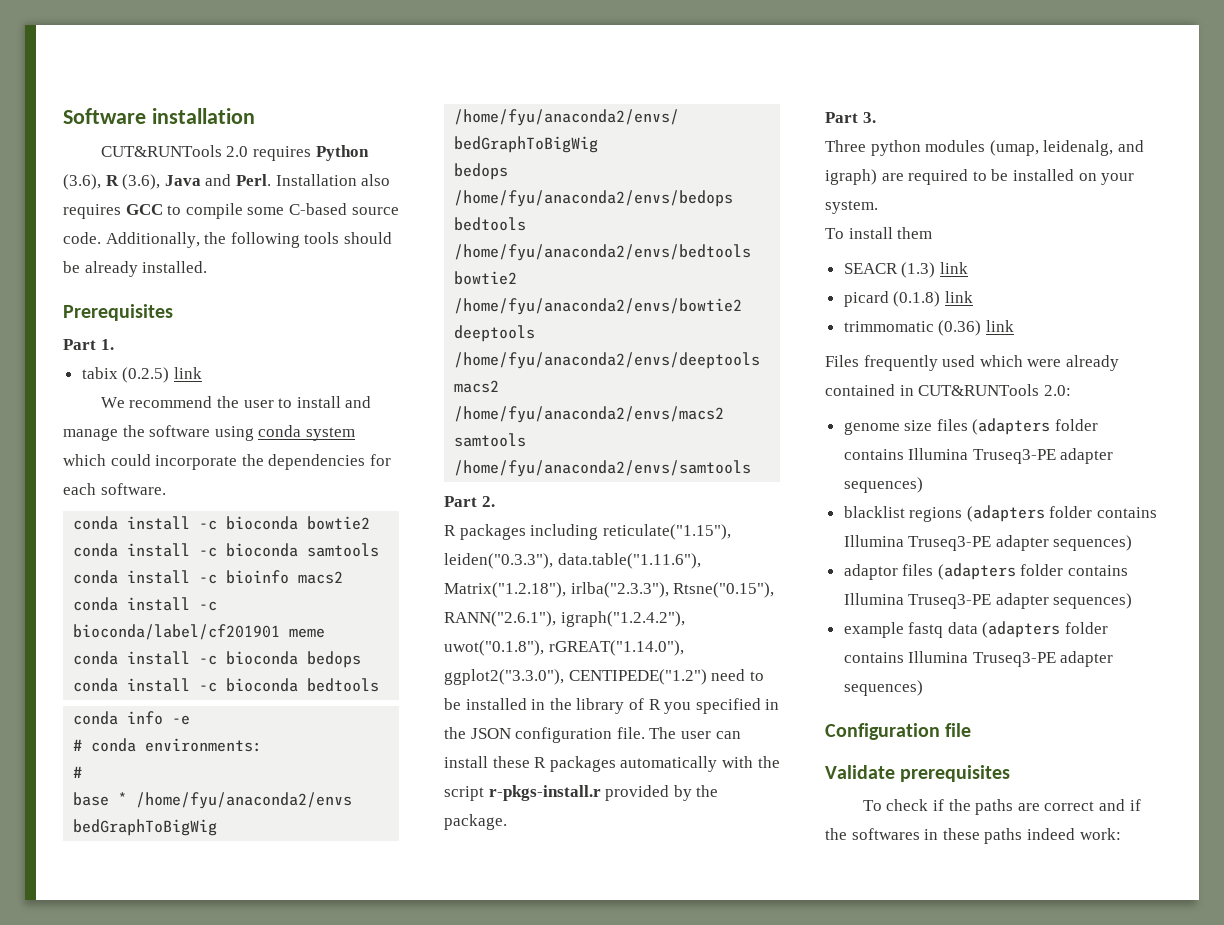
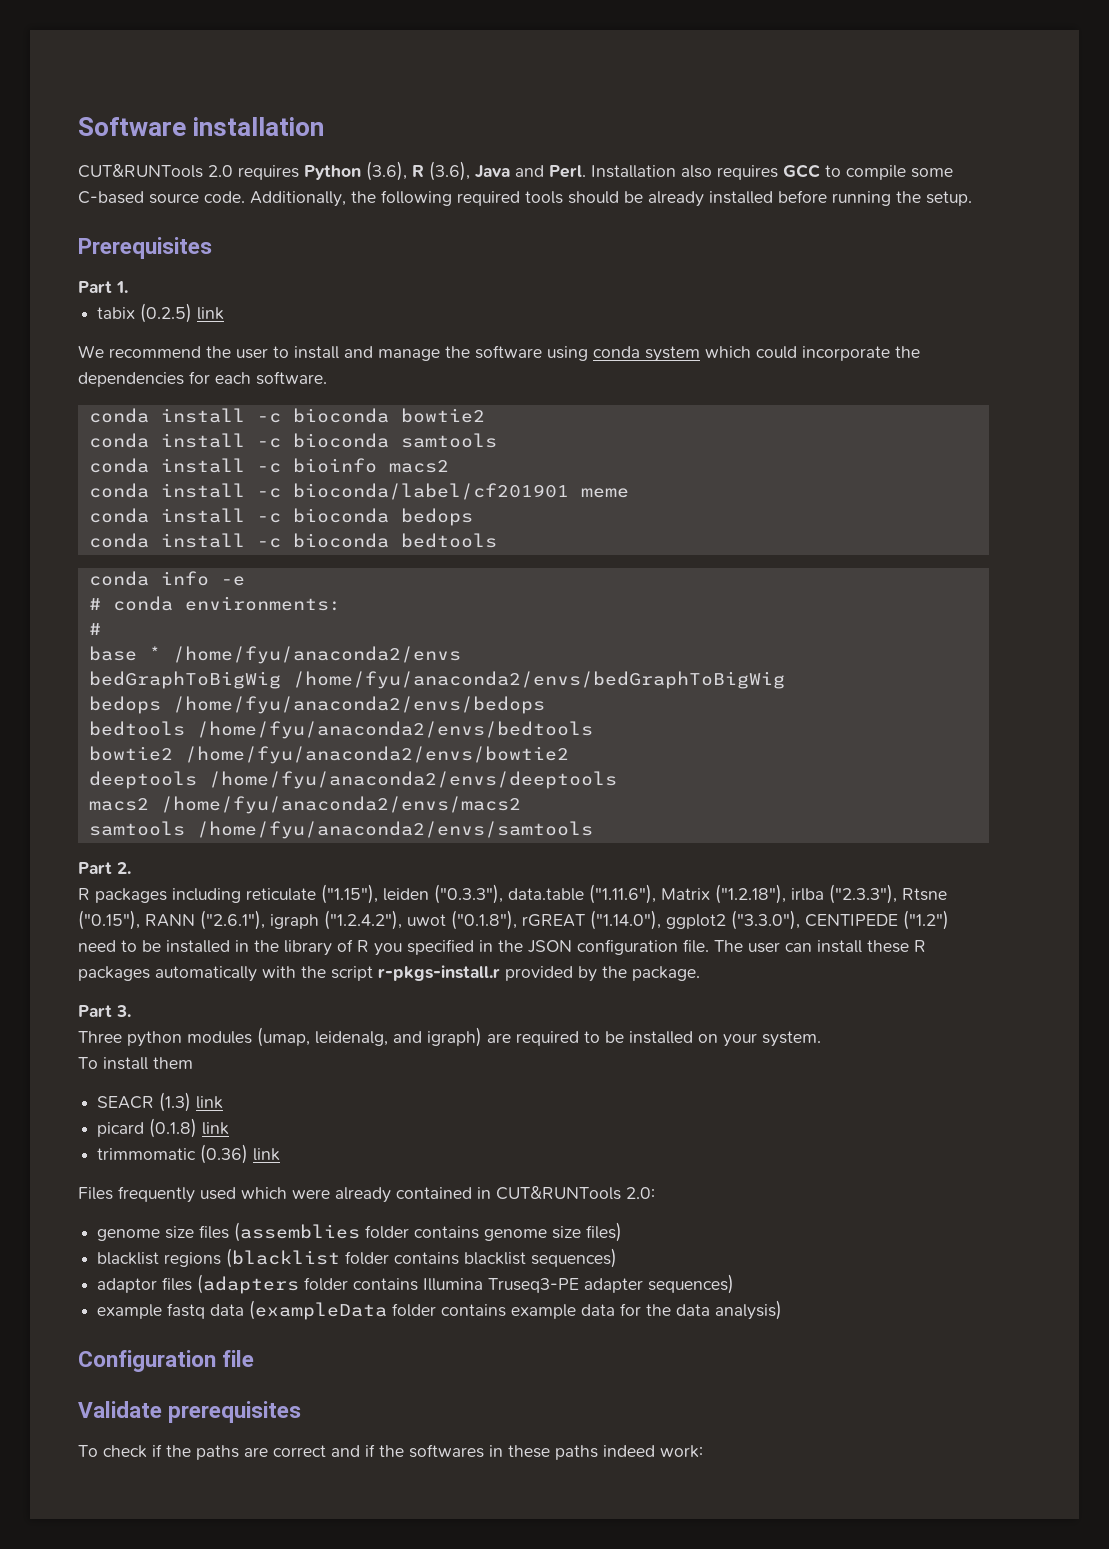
- Additionally, the following tools should be already installed.
+ Additionally, the following required tools should be already installed before running the setup.
- R packages including reticulate("1.15"), leiden("0.3.3"), data.table("1.11.6"), Matrix("1.2.18"), irlba("2.3.3"), Rtsne("0.15"), RANN("2.6.1"), igraph("1.2.4.2"), uwot("0.1.8"), rGREAT("1.14.0"), ggplot2("3.3.0"), CENTIPEDE("1.2") need to be installed in the library of R you specified in the JSON configuration file.
+ R packages including reticulate ("1.15"), leiden ("0.3.3"), data.table ("1.11.6"), Matrix ("1.2.18"), irlba ("2.3.3"), Rtsne ("0.15"), RANN ("2.6.1"), igraph ("1.2.4.2"), uwot ("0.1.8"), rGREAT ("1.14.0"), ggplot2 ("3.3.0"), CENTIPEDE ("1.2") need to be installed in the library of R you specified in the JSON configuration file.
- genome size files (adapters folder contains Illumina Truseq3-PE adapter sequences)
+ genome size files (assemblies folder contains genome size files)
- blacklist regions (adapters folder contains Illumina Truseq3-PE adapter sequences)
+ blacklist regions (blacklist folder contains blacklist sequences)
- example fastq data (adapters folder contains Illumina Truseq3-PE adapter sequences)
+ example fastq data (exampleData folder contains example data for the data analysis)

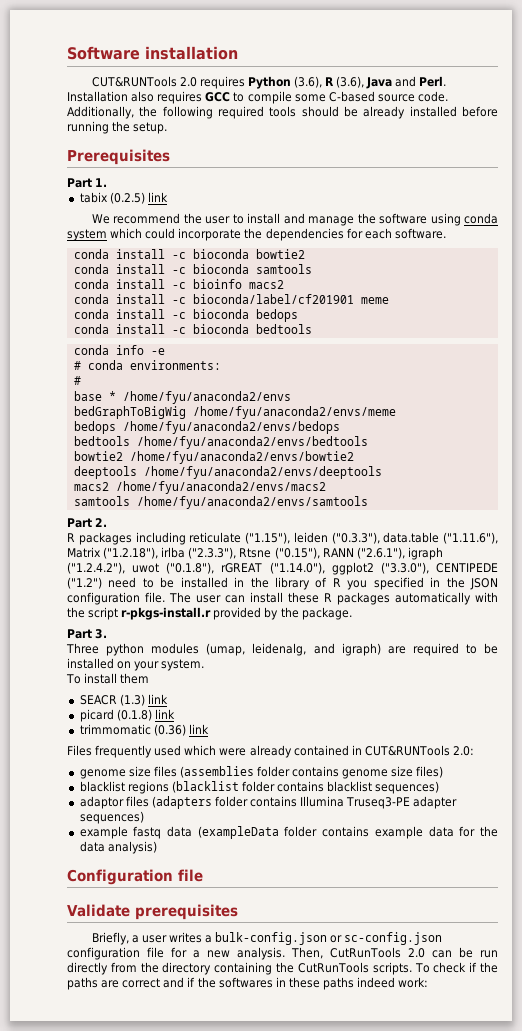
- bedGraphToBigWig /home/fyu/anaconda2/envs/bedGraphToBigWig
+ bedGraphToBigWig /home/fyu/anaconda2/envs/meme
+ Briefly, a user writes a bulk-config.json or sc-config.json configuration file for a new analysis. Then, CutRunTools 2.0 can be run directly from the directory containing the CutRunTools scripts.

